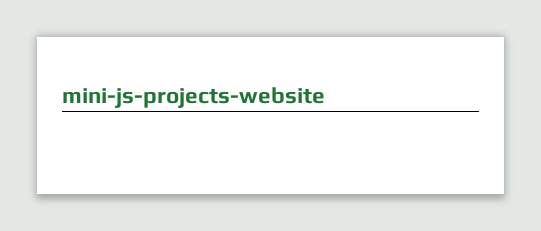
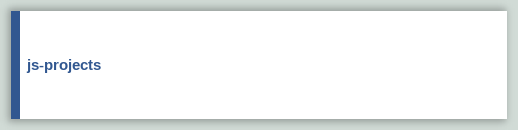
- mini-js-projects-website
+ js-projects

